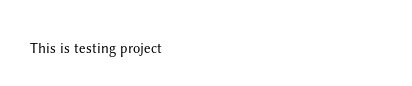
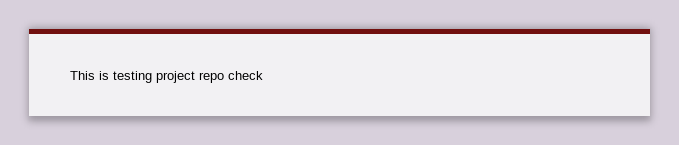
- This is testing project
+ This is testing project repo check

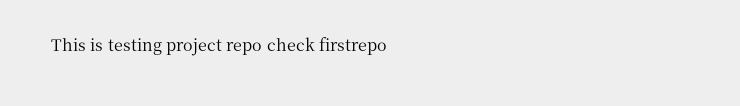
- This is testing project repo check
+ This is testing project repo check firstrepo

